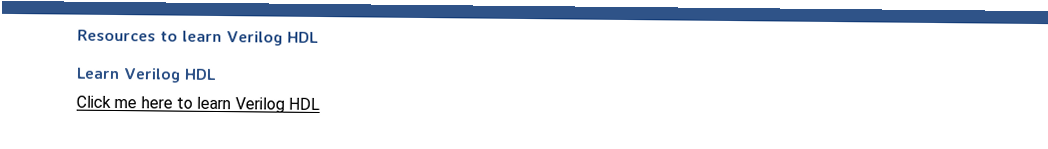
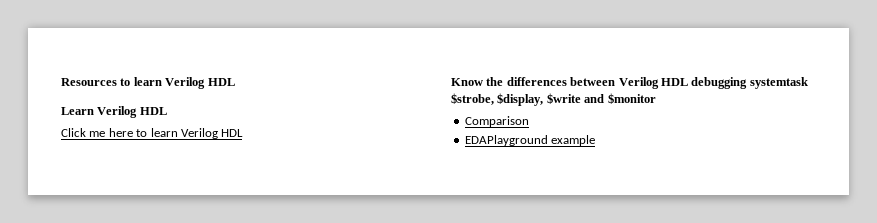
+ Know the differences between Verilog HDL debugging systemtask $strobe, $display, $write and $monitor
+ Comparison
+ EDAPlayground example

